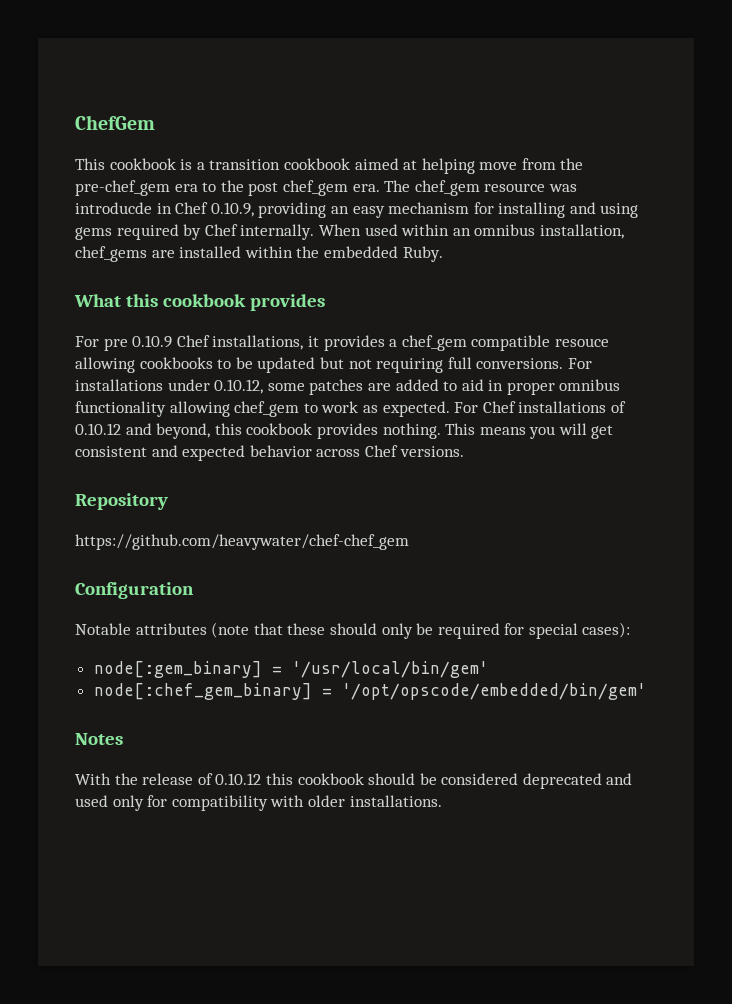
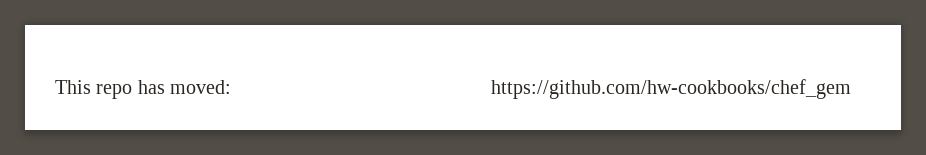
- ChefGem
- This cookbook is a transition cookbook aimed at helping move from the pre-chef_gem era to the post chef_gem era. The chef_gem resource was introducde in Chef 0.10.9, providing an easy mechanism for installing and using gems required by Chef internally. When used within an omnibus installation, chef_gems are installed within the embedded Ruby.
- What this cookbook provides
- For pre 0.10.9 Chef installations, it provides a chef_gem compatible resouce allowing cookbooks to be updated but not requiring full conversions. For installations under 0.10.12, some patches are added to aid in proper omnibus functionality allowing chef_gem to work as expected. For Chef installations of 0.10.12 and beyond, this cookbook provides nothing. This means you will get consistent and expected behavior across Chef versions.
- Repository
- https://github.com/heavywater/chef-chef_gem
- Configuration
- Notable attributes (note that these should only be required for special cases):
- node[:gem_binary] = '/usr/local/bin/gem'
- node[:chef_gem_binary] = '/opt/opscode/embedded/bin/gem'
- Notes
- With the release of 0.10.12 this cookbook should be considered deprecated and used only for compatibility with older installations.
+ This repo has moved: https://github.com/hw-cookbooks/chef_gem

